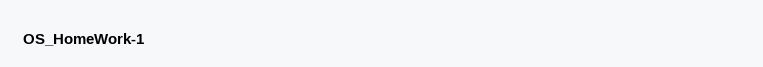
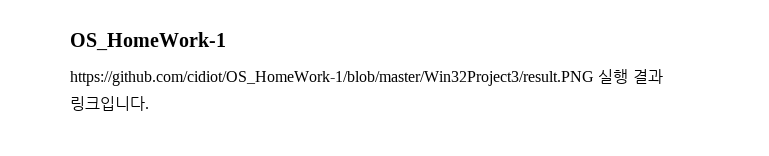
+ https://github.com/cidiot/OS_HomeWork-1/blob/master/Win32Project3/result.PNG 실행 결과 링크입니다.

